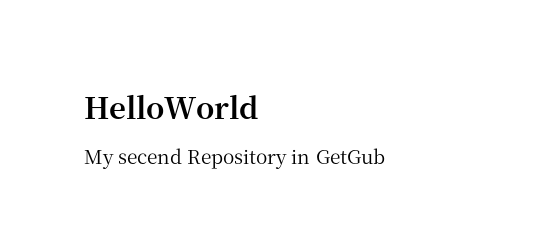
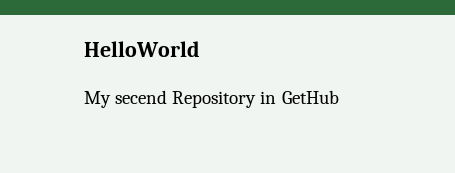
- My secend Repository in GetGub
+ My secend Repository in GetHub

